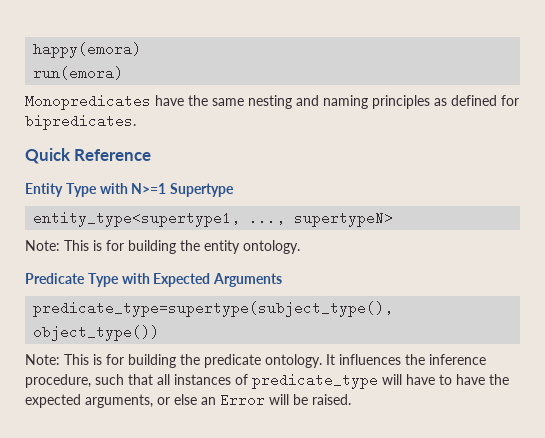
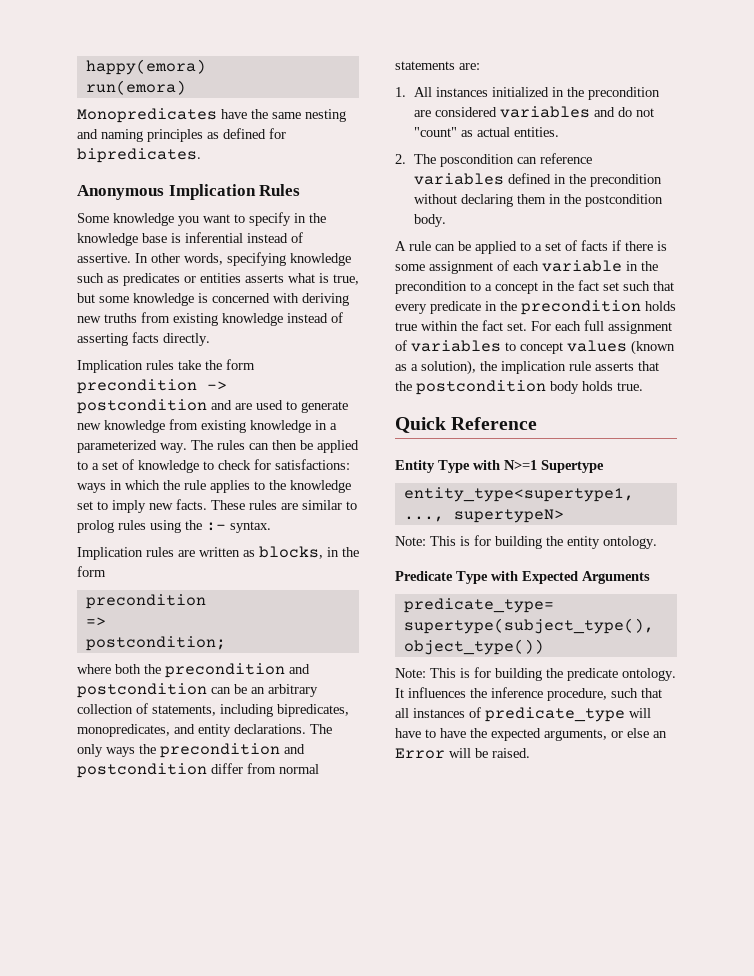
+ Anonymous Implication Rules
+ Some knowledge you want to specify in the knowledge base is inferential instead of assertive. In other words, specifying knowledge such as predicates or entities asserts what is true, but some knowledge is concerned with deriving new truths from existing knowledge instead of asserting facts directly.
+ Implication rules take the form precondition -> postcondition and are used to generate new knowledge from existing knowledge in a parameterized way. The rules can then be applied to a set of knowledge to check for satisfactions: ways in which the rule applies to the knowledge set to imply new facts. These rules are similar to prolog rules using the :- syntax.
+ Implication rules are written as blocks, in the form
+ precondition
+ =>
+ postcondition;
+ where both the precondition and postcondition can be an arbitrary collection of statements, including bipredicates, monopredicates, and entity declarations. The only ways the precondition and postcondition differ from normal statements are:
+ 1. All instances initialized in the precondition are considered variables and do not "count" as actual entities.
+ 2. The poscondition can reference variables defined in the precondition without declaring them in the postcondition body.
+ A rule can be applied to a set of facts if there is some assignment of each variable in the precondition to a concept in the fact set such that every predicate in the precondition holds true within the fact set. For each full assignment of variables to concept values (known as a solution), the implication rule asserts that the postcondition body holds true.

